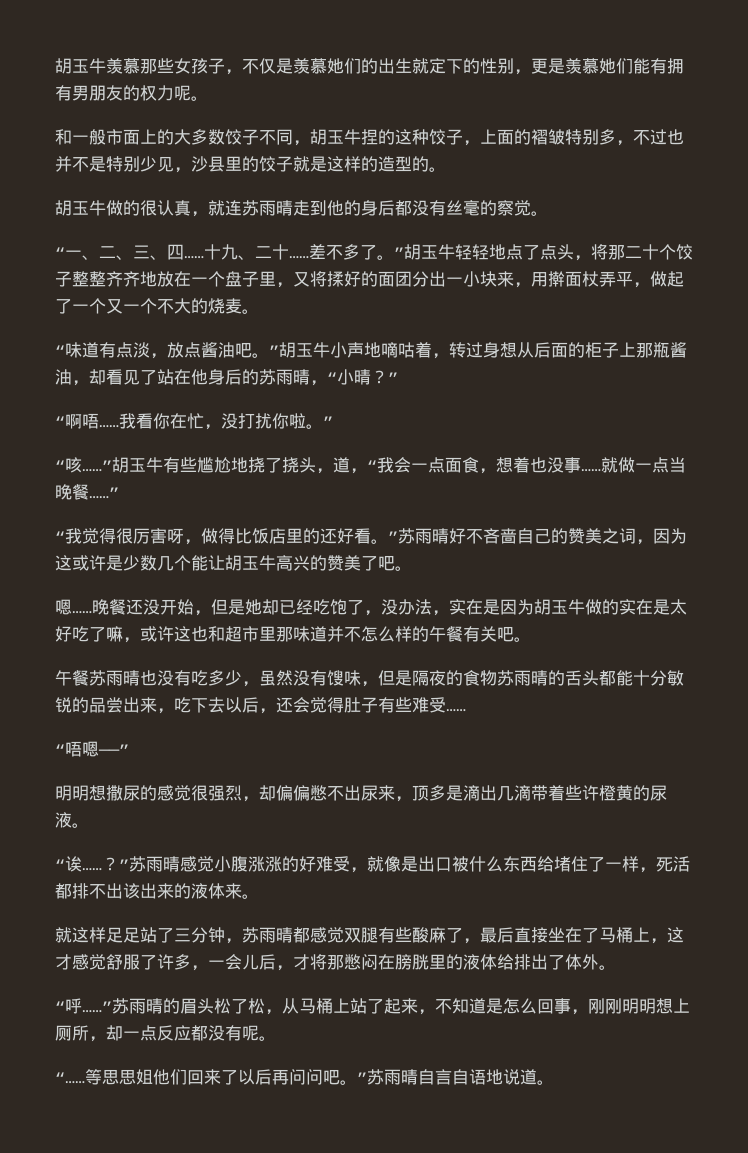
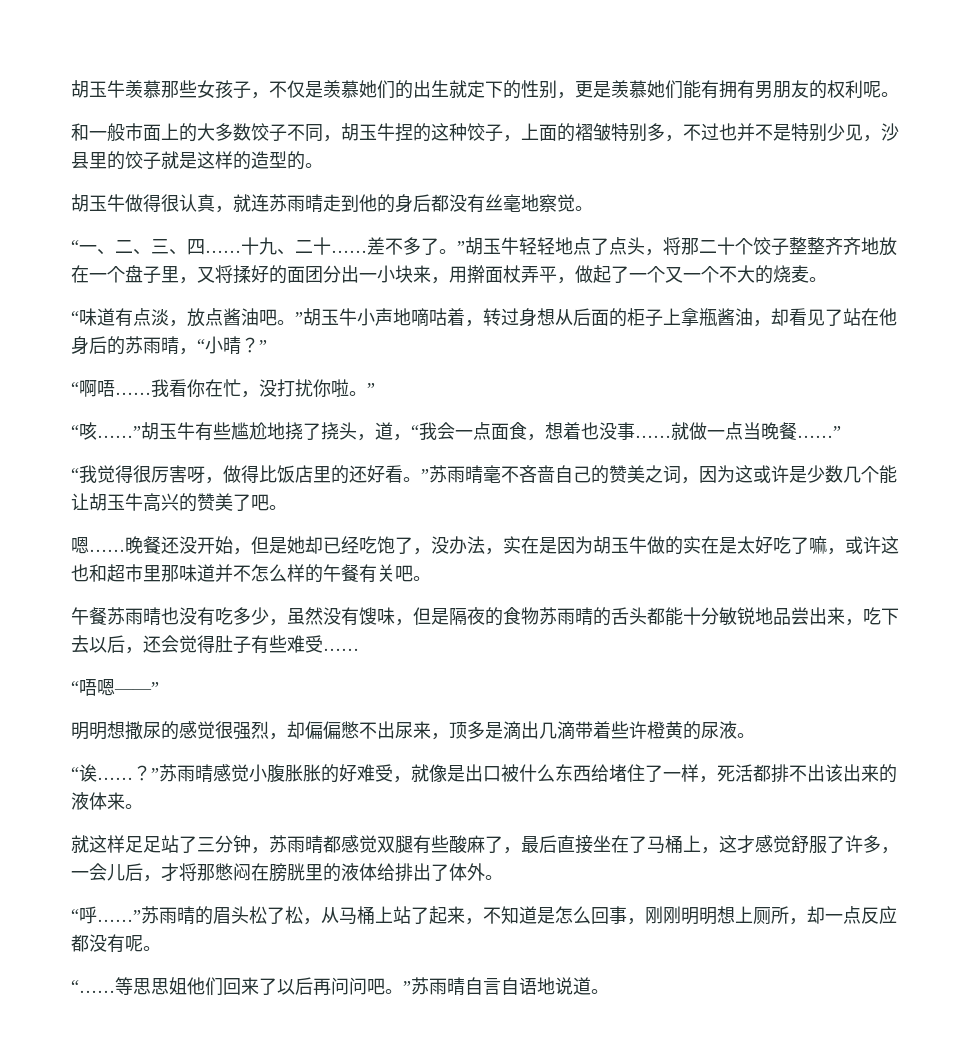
- 胡玉牛羡慕那些女孩子，不仅是羡慕她们的出生就定下的性别，更是羡慕她们能有拥有男朋友的权力呢。
+ 胡玉牛羡慕那些女孩子，不仅是羡慕她们的出生就定下的性别，更是羡慕她们能有拥有男朋友的权利呢。
- 胡玉牛做的很认真，就连苏雨晴走到他的身后都没有丝毫的察觉。
+ 胡玉牛做得很认真，就连苏雨晴走到他的身后都没有丝毫地察觉。
- “味道有点淡，放点酱油吧。”胡玉牛小声地嘀咕着，转过身想从后面的柜子上那瓶酱油，却看见了站在他身后的苏雨晴，“小晴？”
+ “味道有点淡，放点酱油吧。”胡玉牛小声地嘀咕着，转过身想从后面的柜子上拿瓶酱油，却看见了站在他身后的苏雨晴，“小晴？”
- “我觉得很厉害呀，做得比饭店里的还好看。”苏雨晴好不吝啬自己的赞美之词，因为这或许是少数几个能让胡玉牛高兴的赞美了吧。
+ “我觉得很厉害呀，做得比饭店里的还好看。”苏雨晴毫不吝啬自己的赞美之词，因为这或许是少数几个能让胡玉牛高兴的赞美了吧。
- 午餐苏雨晴也没有吃多少，虽然没有馊味，但是隔夜的食物苏雨晴的舌头都能十分敏锐的品尝出来，吃下去以后，还会觉得肚子有些难受……
+ 午餐苏雨晴也没有吃多少，虽然没有馊味，但是隔夜的食物苏雨晴的舌头都能十分敏锐地品尝出来，吃下去以后，还会觉得肚子有些难受……
- ？”苏雨晴感觉小腹涨涨的好难受，就像是出口被什么东西给堵住了一样，死活都排不出该出来的液体来。
+ ？”苏雨晴感觉小腹胀胀的好难受，就像是出口被什么东西给堵住了一样，死活都排不出该出来的液体来。

